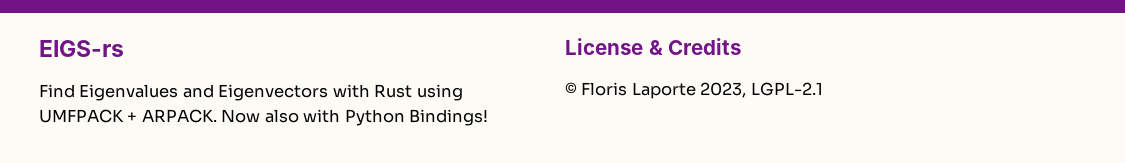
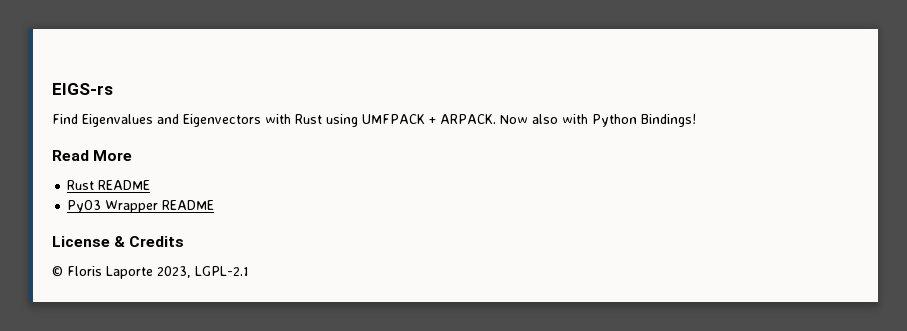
+ Read More
+ Rust README
+ PyO3 Wrapper README

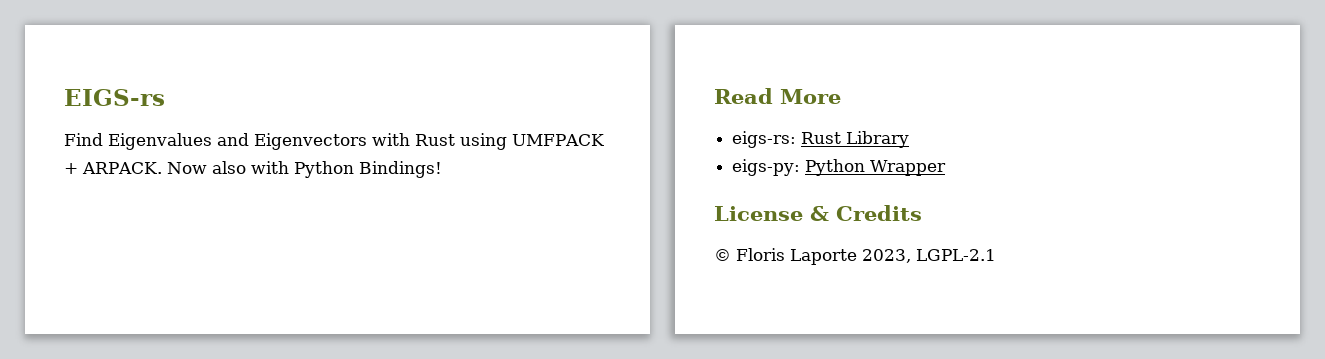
- Rust README
- PyO3 Wrapper README
+ eigs-rs: Rust Library
+ eigs-py: Python Wrapper

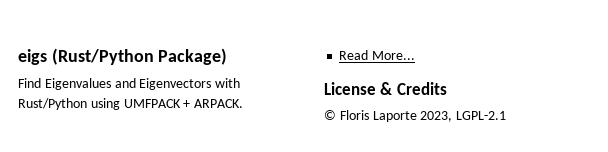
- EIGS-rs
+ eigs (Rust/Python Package)
- Find Eigenvalues and Eigenvectors with Rust using UMFPACK + ARPACK. Now also with Python Bindings!
- Read More
- eigs-rs: Rust Library
- eigs-py: Python Wrapper
+ Find Eigenvalues and Eigenvectors with Rust/Python using UMFPACK + ARPACK.
+ Read More...

